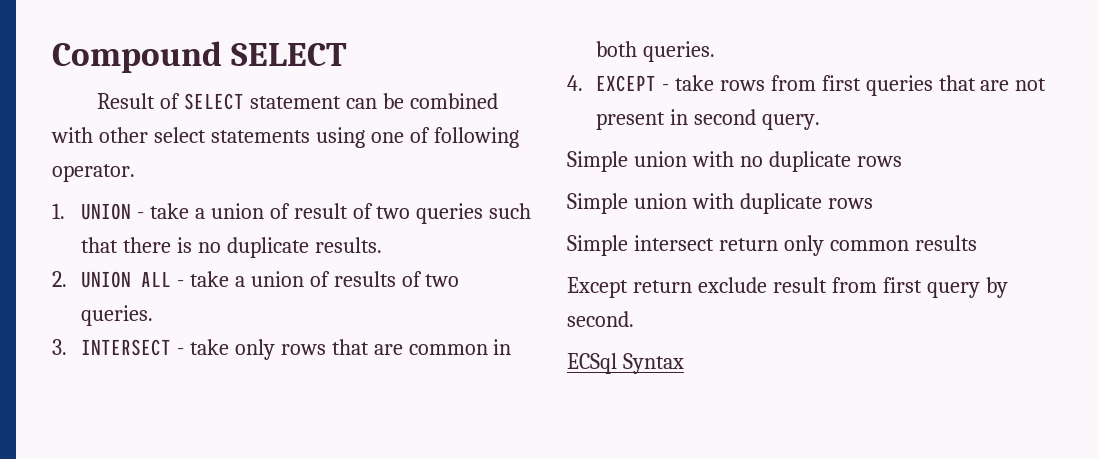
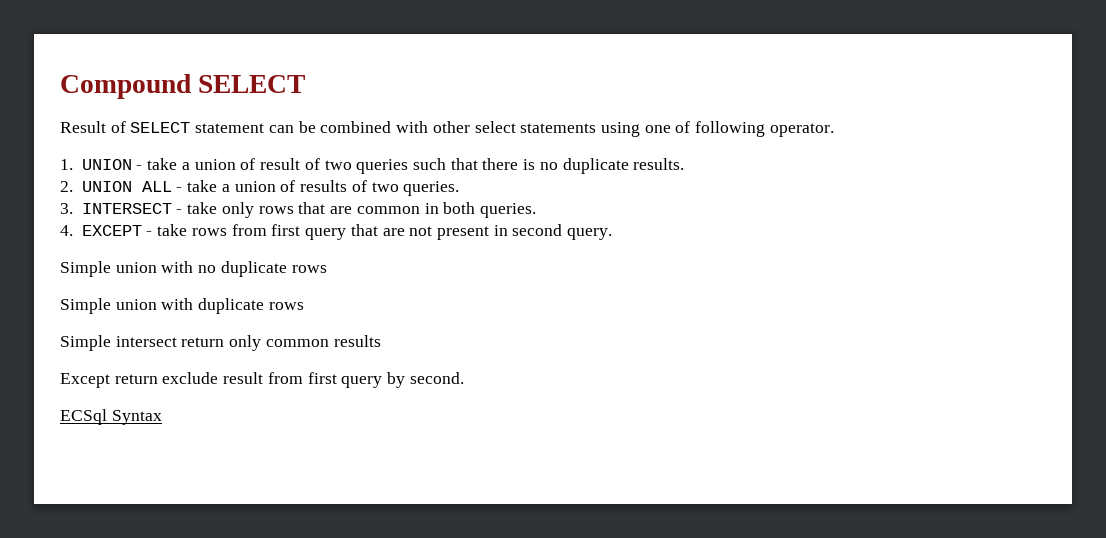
- 4. EXCEPT - take rows from first queries that are not present in second query.
+ 4. EXCEPT - take rows from first query that are not present in second query.

